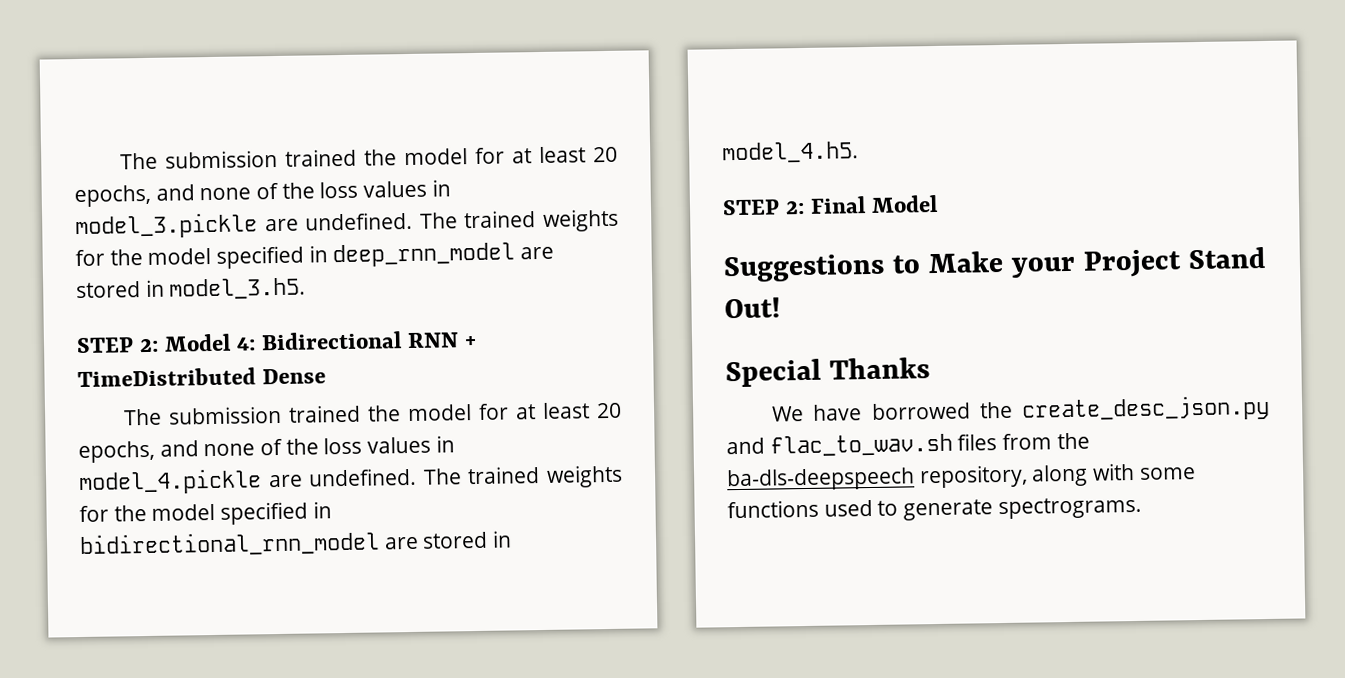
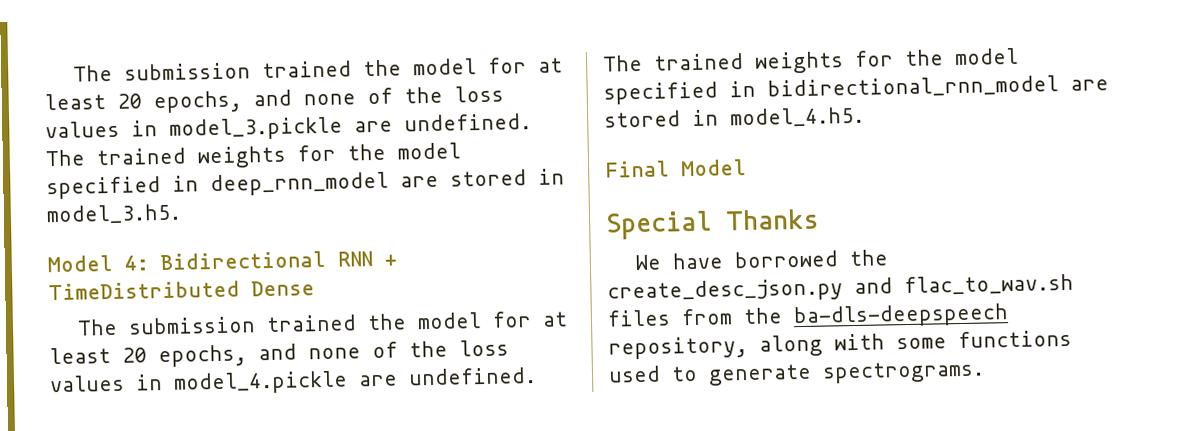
- STEP 2: Model 4: Bidirectional RNN + TimeDistributed Dense
+ Model 4: Bidirectional RNN + TimeDistributed Dense
- STEP 2: Final Model
+ Final Model
- Suggestions to Make your Project Stand Out!

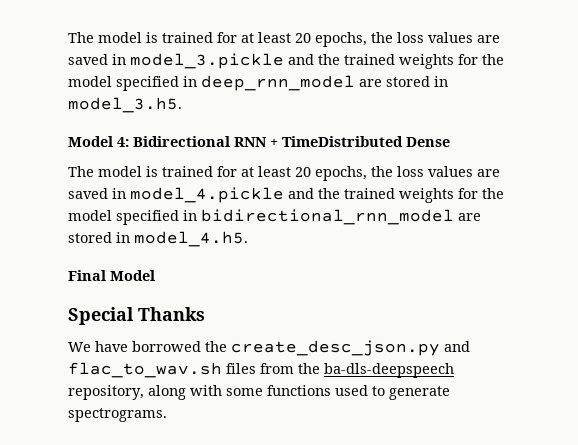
- The submission trained the model for at least 20 epochs, and none of the loss values in model_3.pickle are undefined. The trained weights for the model specified in deep_rnn_model are stored in model_3.h5.
+ The model is trained for at least 20 epochs, the loss values are saved in model_3.pickle and the trained weights for the model specified in deep_rnn_model are stored in model_3.h5.
- The submission trained the model for at least 20 epochs, and none of the loss values in model_4.pickle are undefined. The trained weights for the model specified in bidirectional_rnn_model are stored in model_4.h5.
+ The model is trained for at least 20 epochs, the loss values are saved in model_4.pickle and the trained weights for the model specified in bidirectional_rnn_model are stored in model_4.h5.

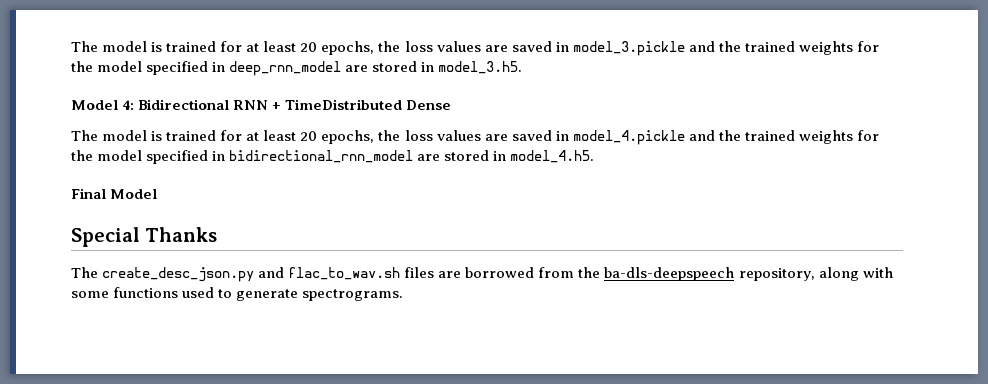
- We have borrowed the create_desc_json.py and flac_to_wav.sh files from the ba-dls-deepspeech repository, along with some functions used to generate spectrograms.
+ The create_desc_json.py and flac_to_wav.sh files are borrowed from the ba-dls-deepspeech repository, along with some functions used to generate spectrograms.

